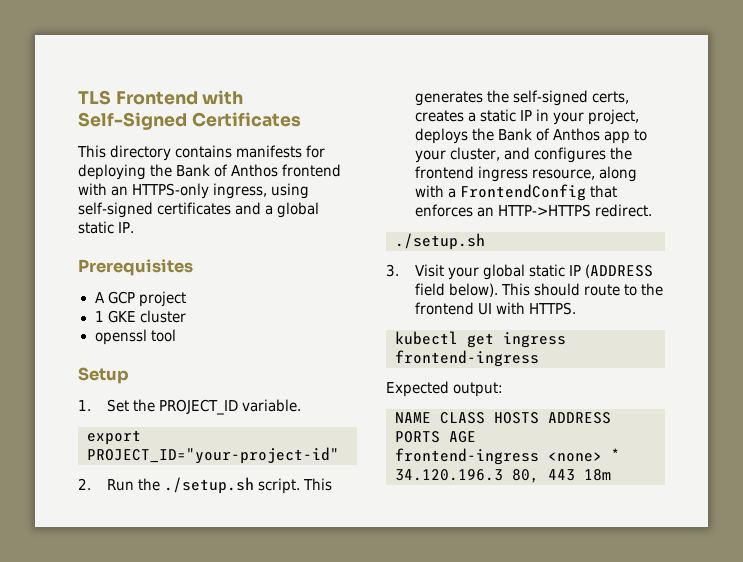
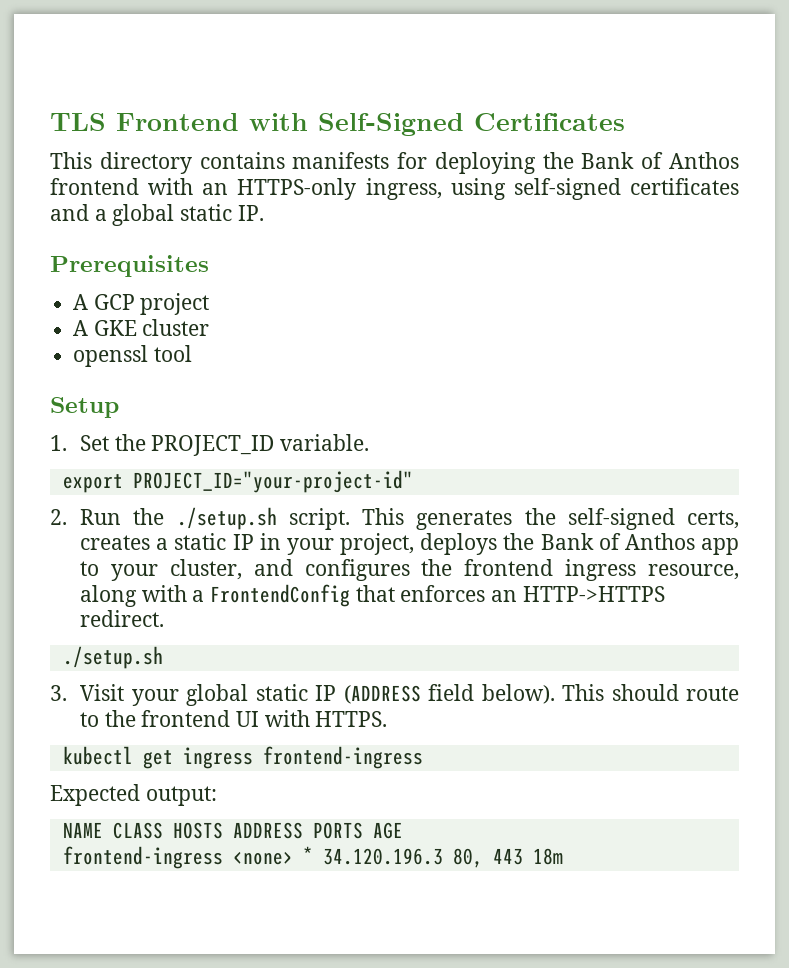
- 1 GKE cluster
+ A GKE cluster

